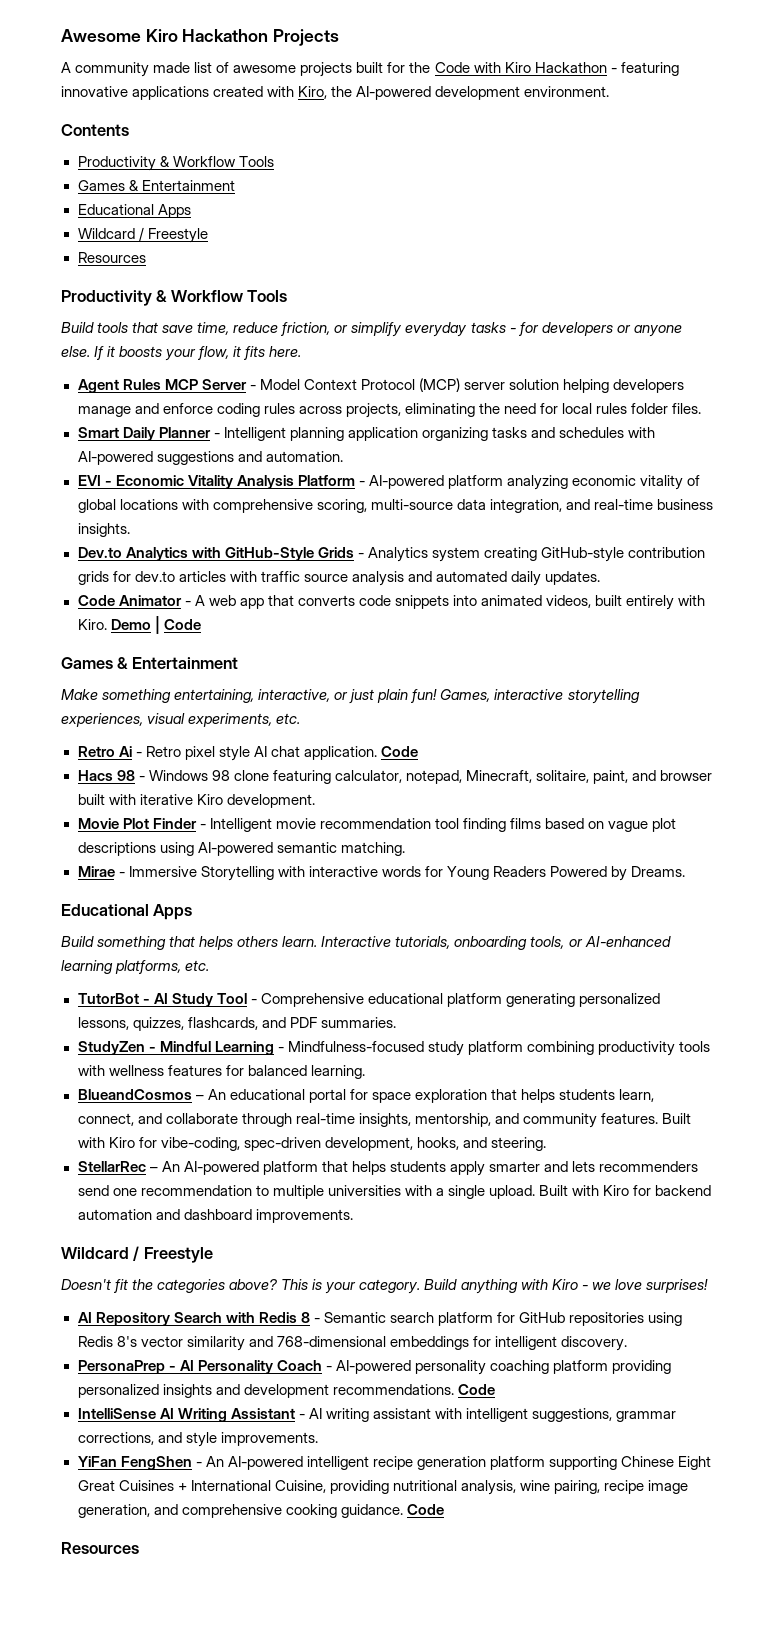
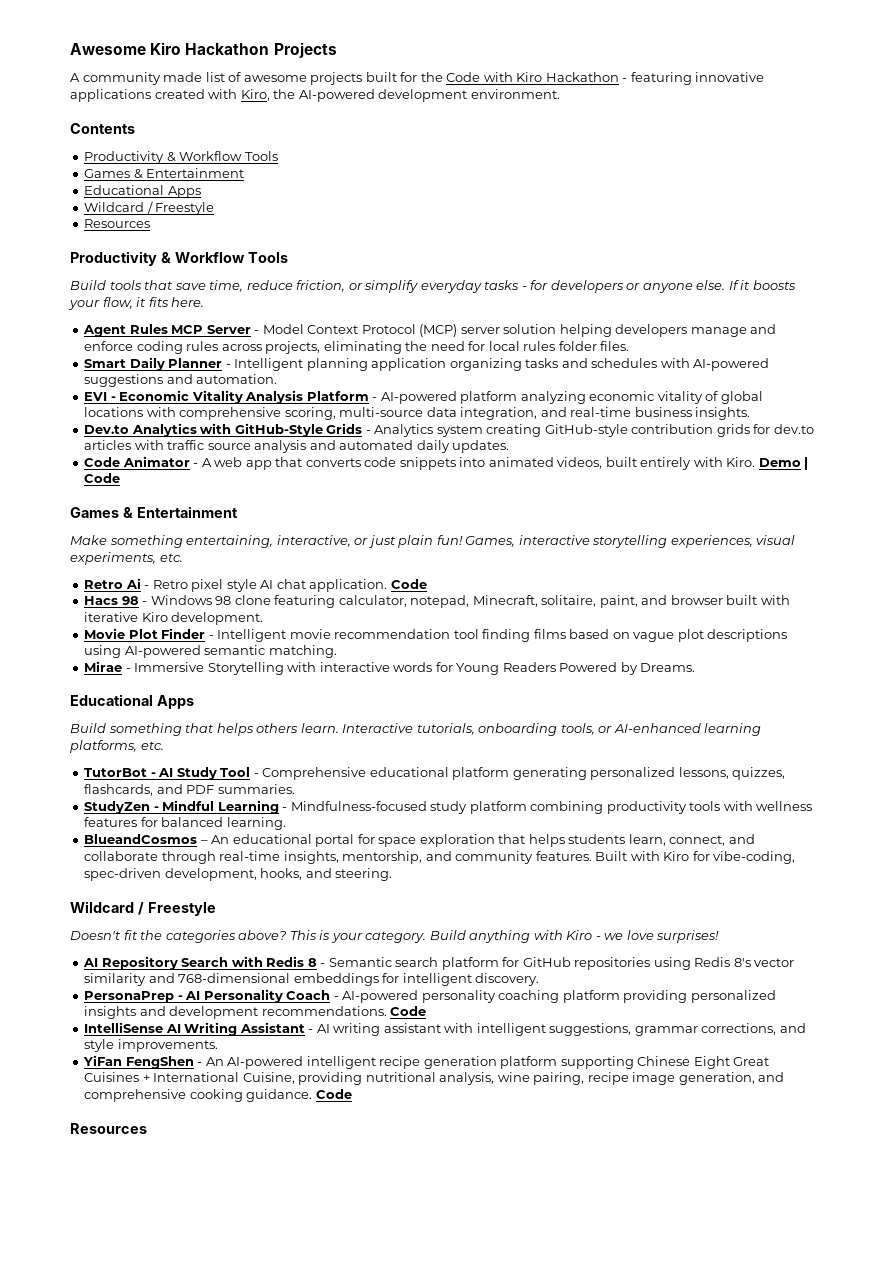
- StellarRec – An AI-powered platform that helps students apply smarter and lets recommenders send one recommendation to multiple universities with a single upload. Built with Kiro for backend automation and dashboard improvements.

